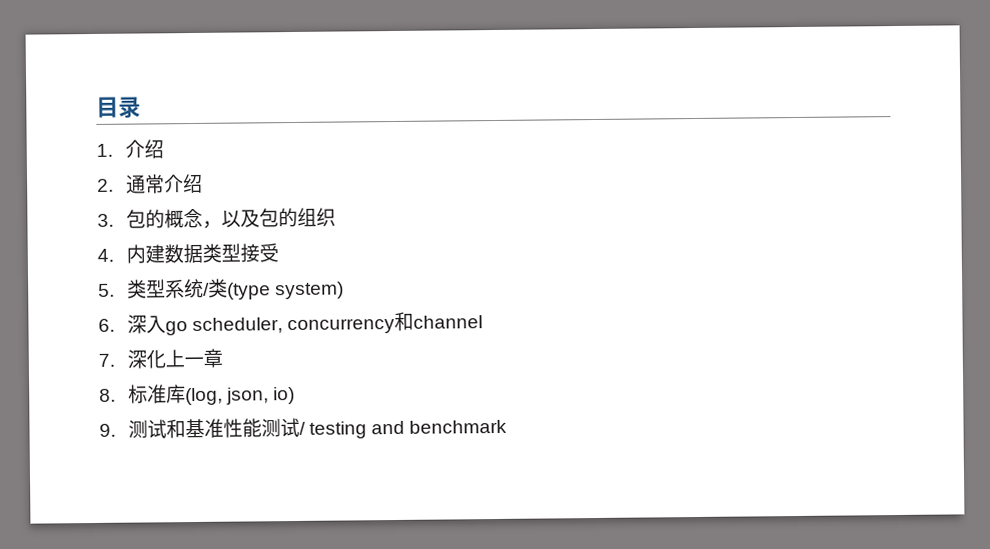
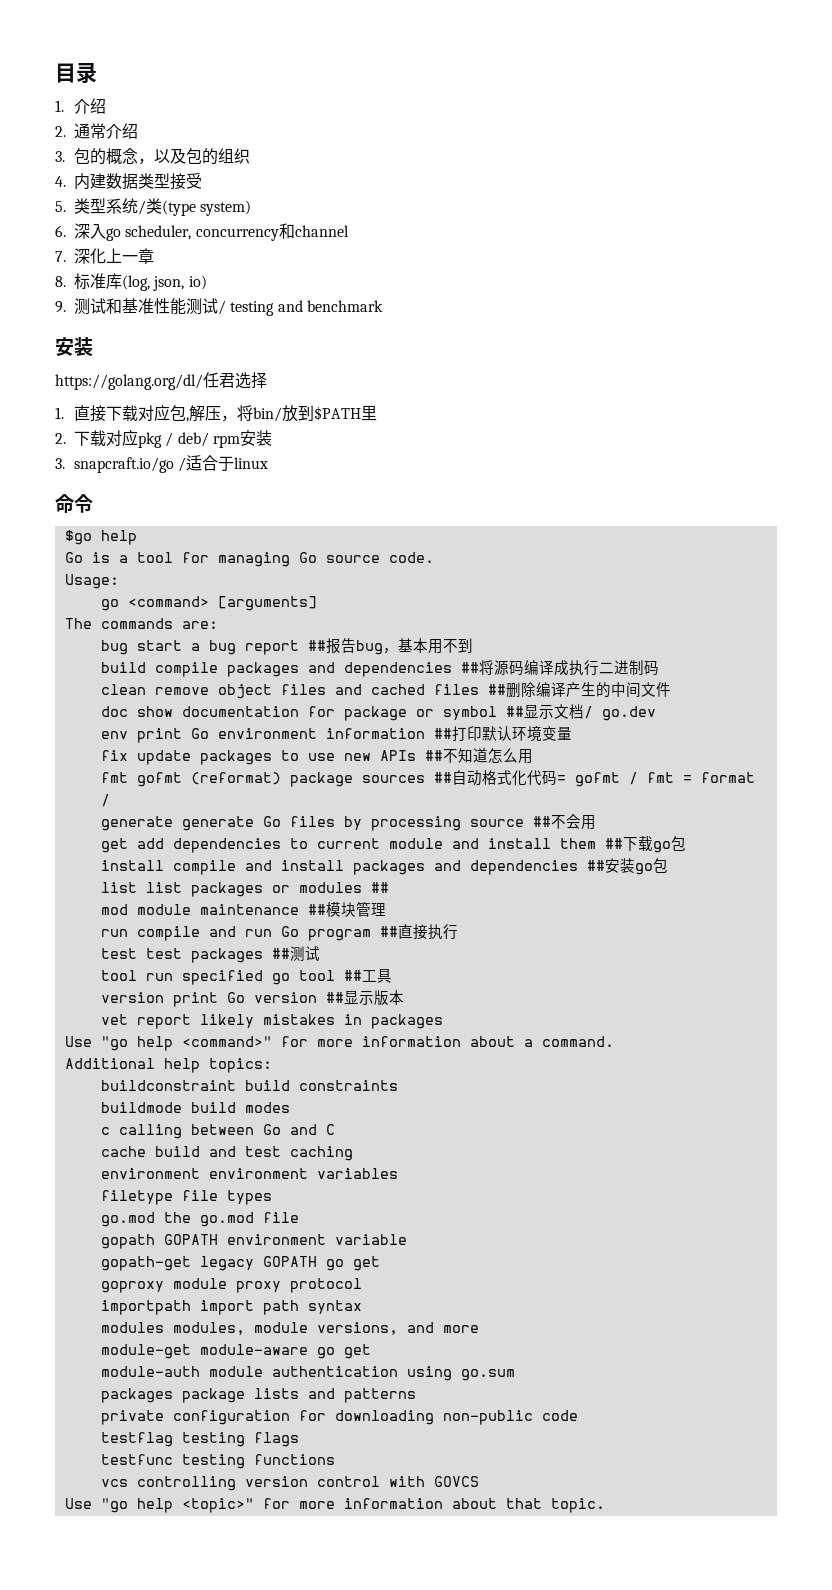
  9.测试和基准性能测试/ testing and benchmark
+ 安装
+ https://golang.org/dl/任君选择
+ 1.直接下载对应包,解压，将bin/放到$PATH里
+ 2.下载对应pkg / deb/ rpm安装
+ 3. snapcraft.io/go /适合于linux
+ 命令
+ $go help
+ Go is a tool for managing Go source code.
+ Usage:
+ go <command> [arguments]
+ The commands are:
+ bug start a bug report ##报告bug，基本用不到
+ build compile packages and dependencies ##将源码编译成执行二进制码
+ clean remove object files and cached files ##删除编译产生的中间文件
+ doc show documentation for package or symbol ##显示文档/ go.dev
+ env print Go environment information ##打印默认环境变量
+ fix update packages to use new APIs ##不知道怎么用
+ fmt gofmt (reformat) package sources ##自动格式化代码= gofmt / fmt = format /
+ generate generate Go files by processing source ##不会用
+ get add dependencies to current module and install them ##下载go包
+ install compile and install packages and dependencies ##安装go包
+ list list packages or modules ##
+ mod module maintenance ##模块管理
+ run compile and run Go program ##直接执行
+ test test packages ##测试
+ tool run specified go tool ##工具
+ version print Go version ##显示版本
+ vet report likely mistakes in packages
+ Use "go help <command>" for more information about a command.
+ Additional help topics:
+ buildconstraint build constraints
+ buildmode build modes
+ c calling between Go and C
+ cache build and test caching
+ environment environment variables
+ filetype file types
+ go.mod the go.mod file
+ gopath GOPATH environment variable
+ gopath-get legacy GOPATH go get
+ goproxy module proxy protocol
+ importpath import path syntax
+ modules modules, module versions, and more
+ module-get module-aware go get
+ module-auth module authentication using go.sum
+ packages package lists and patterns
+ private configuration for downloading non-public code
+ testflag testing flags
+ testfunc testing functions
+ vcs controlling version control with GOVCS
+ Use "go help <topic>" for more information about that topic.

